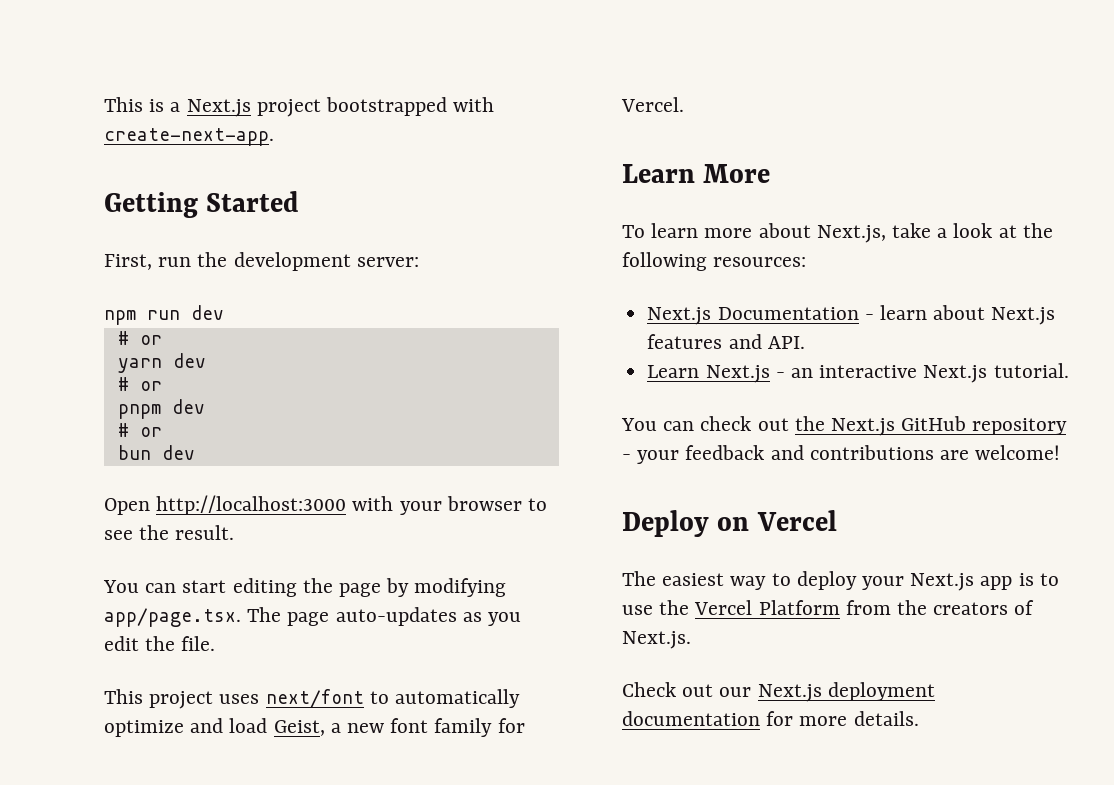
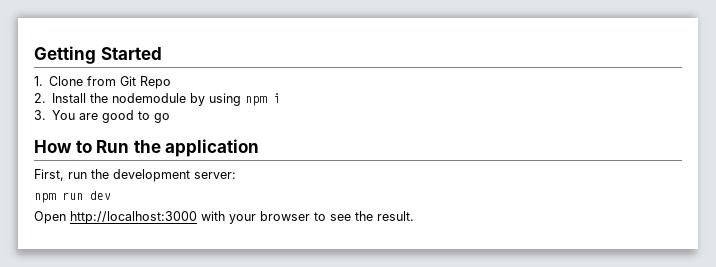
- This is a Next.js project bootstrapped with create-next-app.
  Getting Started
+ 1. Clone from Git Repo
+ 2. Install the nodemodule by using npm i
+ 3. You are good to go
+ How to Run the application
  npm run dev
- # or
- yarn dev
- # or
- pnpm dev
- # or
- bun dev
- You can start editing the page by modifying app/page.tsx. The page auto-updates as you edit the file.
- This project uses next/font to automatically optimize and load Geist, a new font family for Vercel.
- Learn More
- To learn more about Next.js, take a look at the following resources:
- Next.js Documentation - learn about Next.js features and API.
- Learn Next.js - an interactive Next.js tutorial.
- You can check out the Next.js GitHub repository - your feedback and contributions are welcome!
- Deploy on Vercel
- The easiest way to deploy your Next.js app is to use the Vercel Platform from the creators of Next.js.
- Check out our Next.js deployment documentation for more details.

